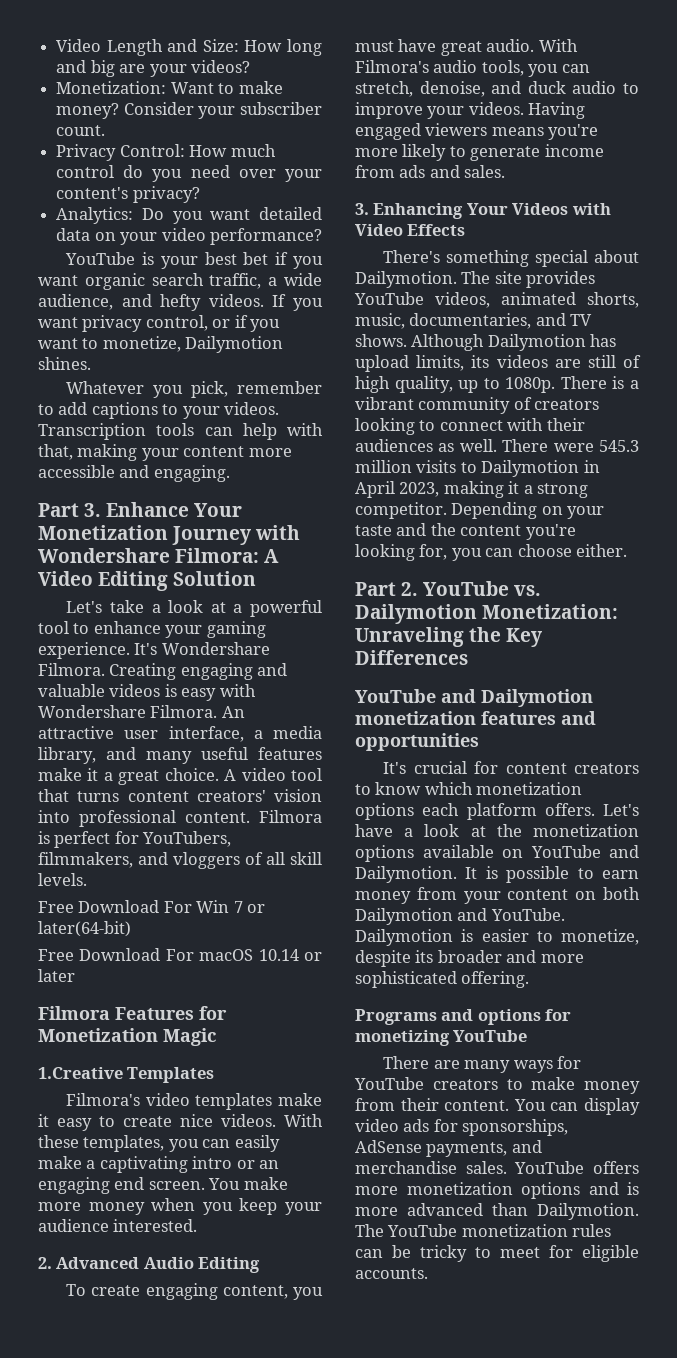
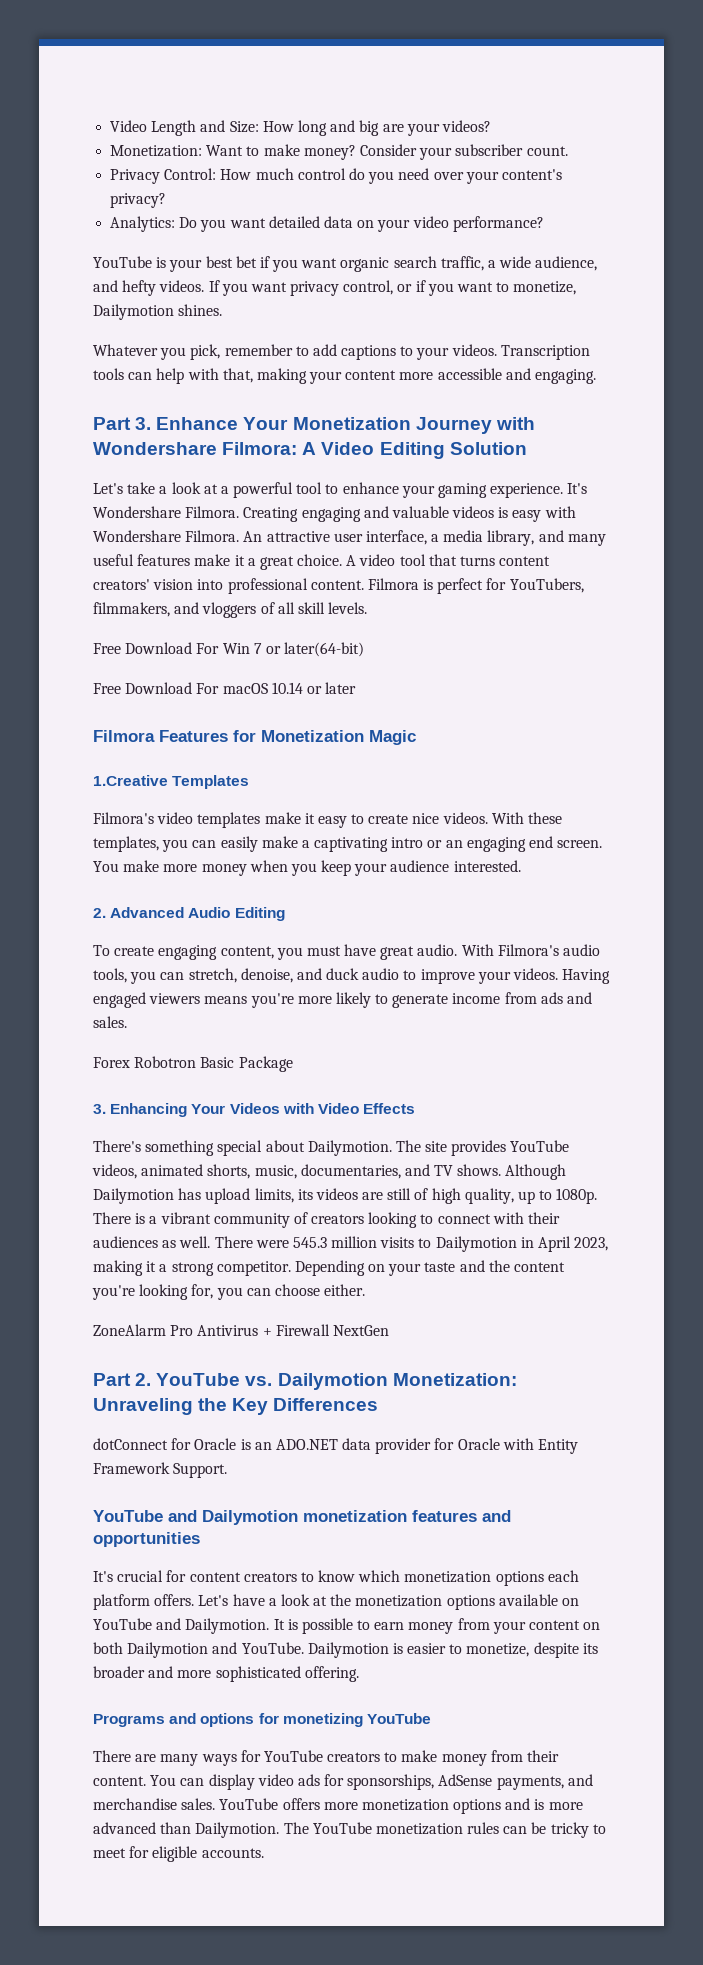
+ Forex Robotron Basic Package
+ ZoneAlarm Pro Antivirus + Firewall NextGen
+ dotConnect for Oracle is an ADO.NET data provider for Oracle with Entity Framework Support.

